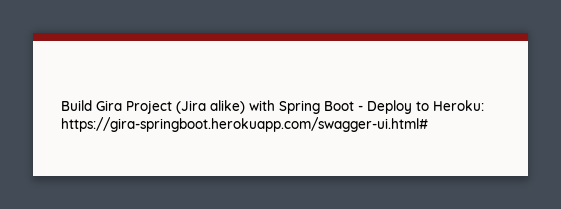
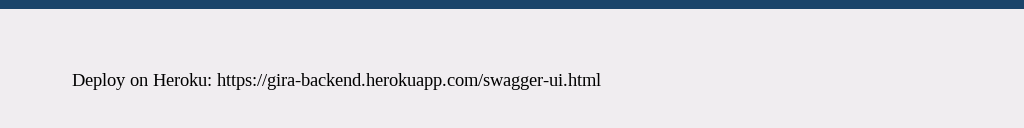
- Build Gira Project (Jira alike) with Spring Boot - Deploy to Heroku: https://gira-springboot.herokuapp.com/swagger-ui.html#
+ Deploy on Heroku: https://gira-backend.herokuapp.com/swagger-ui.html

